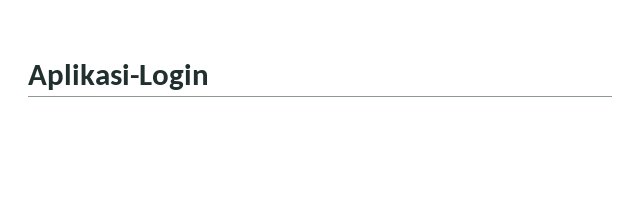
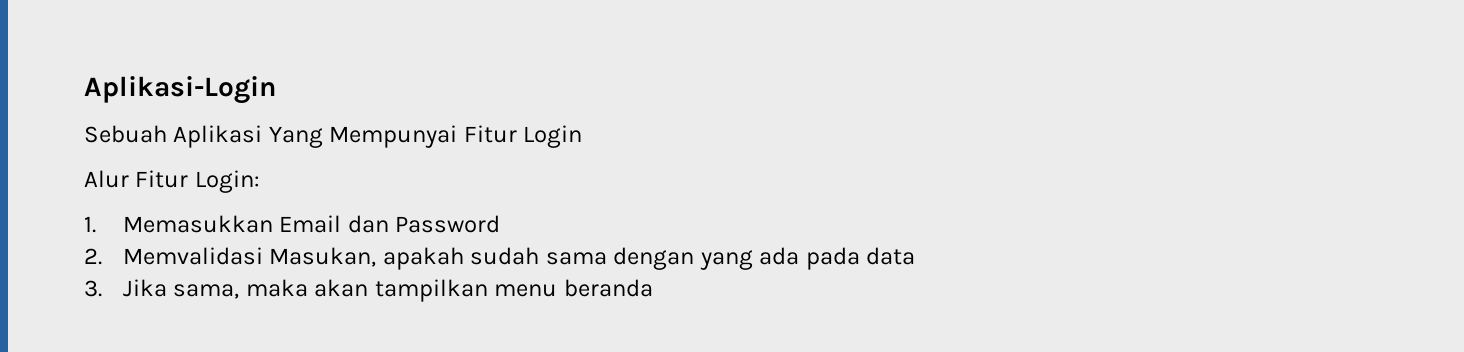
+ Sebuah Aplikasi Yang Mempunyai Fitur Login
+ Alur Fitur Login:
+ 1. Memasukkan Email dan Password
+ 2. Memvalidasi Masukan, apakah sudah sama dengan yang ada pada data
+ 3. Jika sama, maka akan tampilkan menu beranda

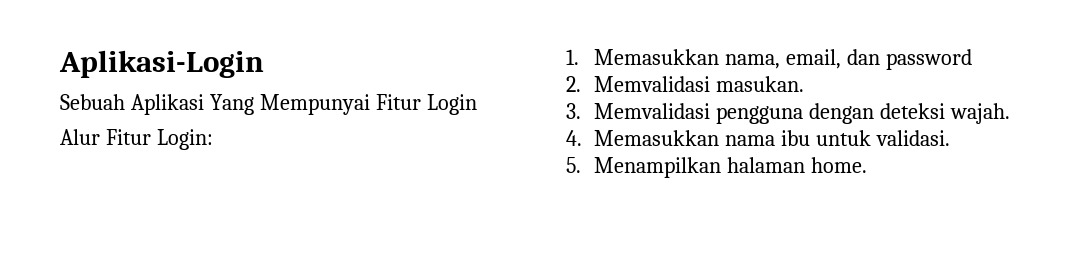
- 1. Memasukkan Email dan Password
- 2. Memvalidasi Masukan, apakah sudah sama dengan yang ada pada data
- 3. Jika sama, maka akan tampilkan menu beranda
+ 1. Memasukkan nama, email, dan password
+ 2. Memvalidasi masukan.
+ 3. Memvalidasi pengguna dengan deteksi wajah.
+ 4. Memasukkan nama ibu untuk validasi.
+ 5. Menampilkan halaman home.

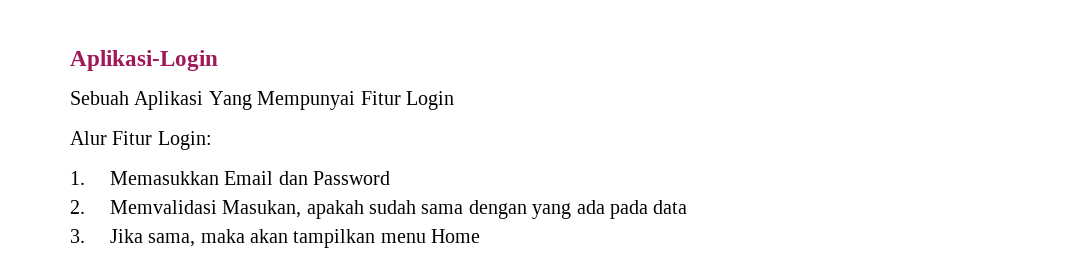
- 1. Memasukkan nama, email, dan password
- 2. Memvalidasi masukan.
- 3. Memvalidasi pengguna dengan deteksi wajah.
- 4. Memasukkan nama ibu untuk validasi.
- 5. Menampilkan halaman home.
+ 1. Memasukkan Email dan Password
+ 2. Memvalidasi Masukan, apakah sudah sama dengan yang ada pada data
+ 3. Jika sama, maka akan tampilkan menu Home

